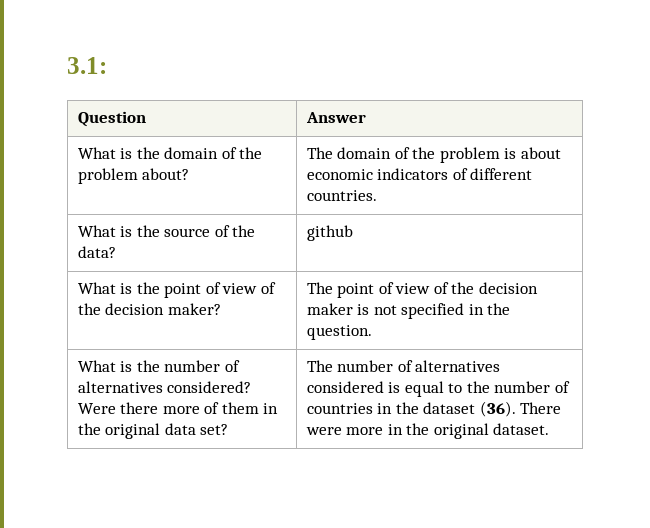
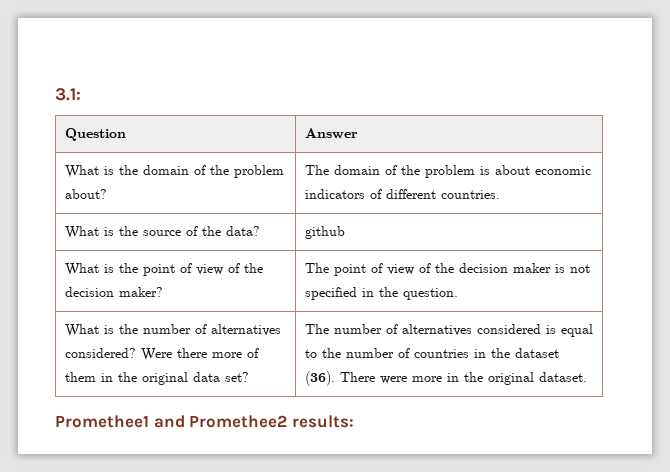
+ Promethee1 and Promethee2 results:

